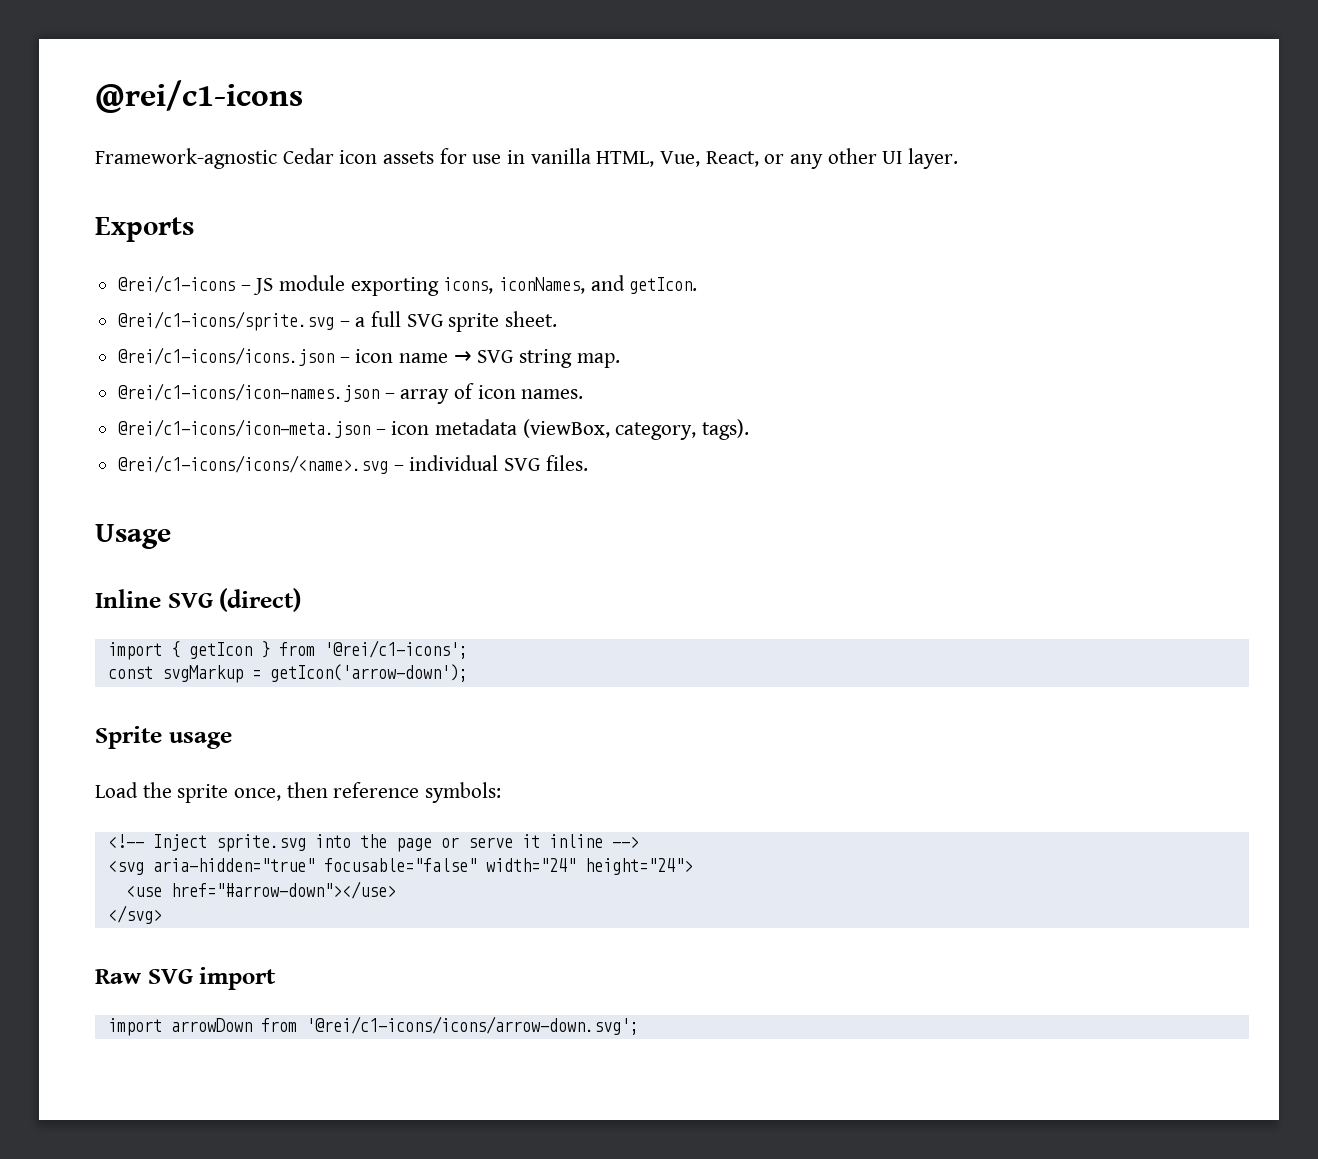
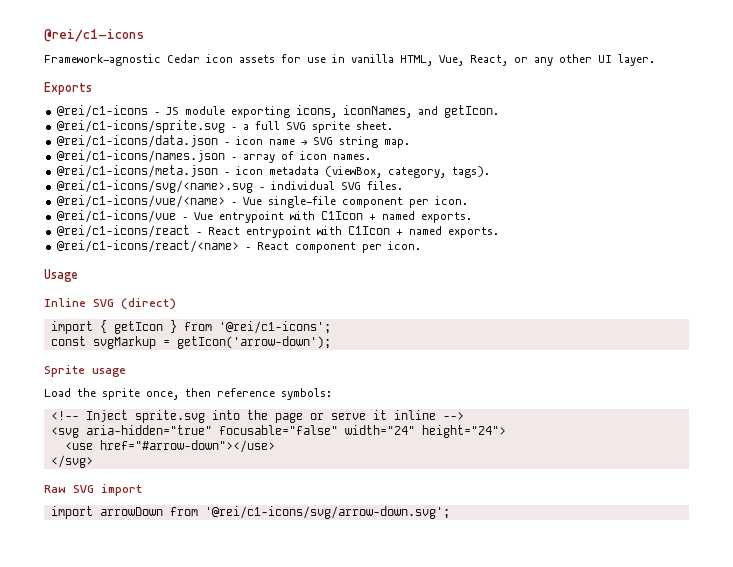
- @rei/c1-icons/icons.json – icon name → SVG string map.
+ @rei/c1-icons/data.json – icon name → SVG string map.
- @rei/c1-icons/icon-names.json – array of icon names.
+ @rei/c1-icons/names.json – array of icon names.
- @rei/c1-icons/icon-meta.json – icon metadata (viewBox, category, tags).
+ @rei/c1-icons/meta.json – icon metadata (viewBox, category, tags).
- @rei/c1-icons/icons/<name>.svg – individual SVG files.
+ @rei/c1-icons/svg/<name>.svg – individual SVG files.
+ @rei/c1-icons/vue/<name> – Vue single-file component per icon.
+ @rei/c1-icons/vue – Vue entrypoint with C1Icon + named exports.
+ @rei/c1-icons/react – React entrypoint with C1Icon + named exports.
+ @rei/c1-icons/react/<name> – React component per icon.
- import arrowDown from '@rei/c1-icons/icons/arrow-down.svg';
+ import arrowDown from '@rei/c1-icons/svg/arrow-down.svg';

